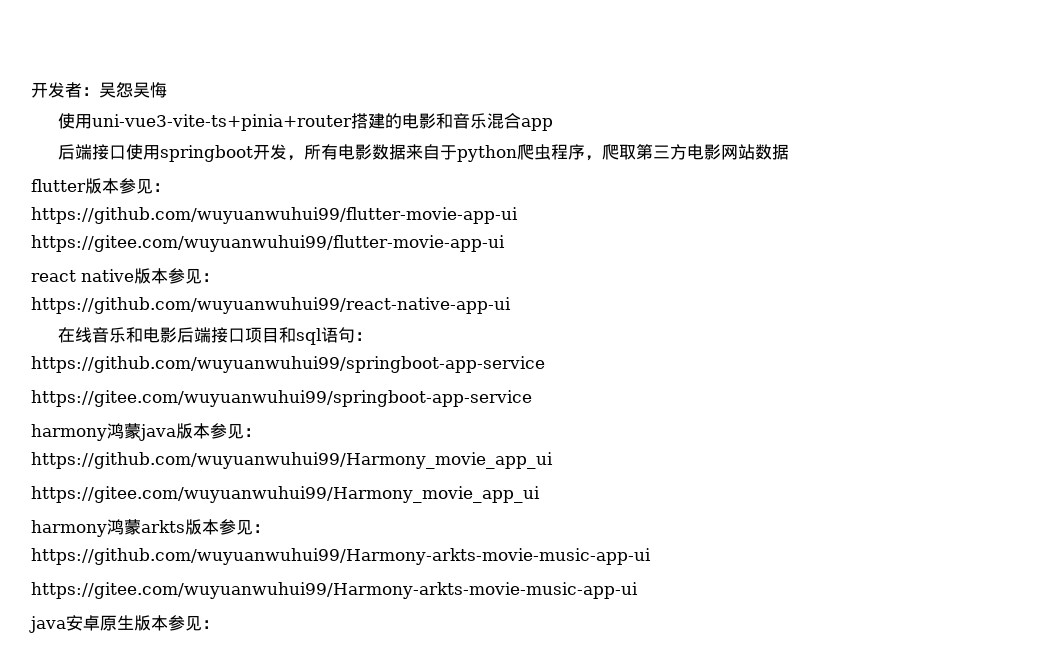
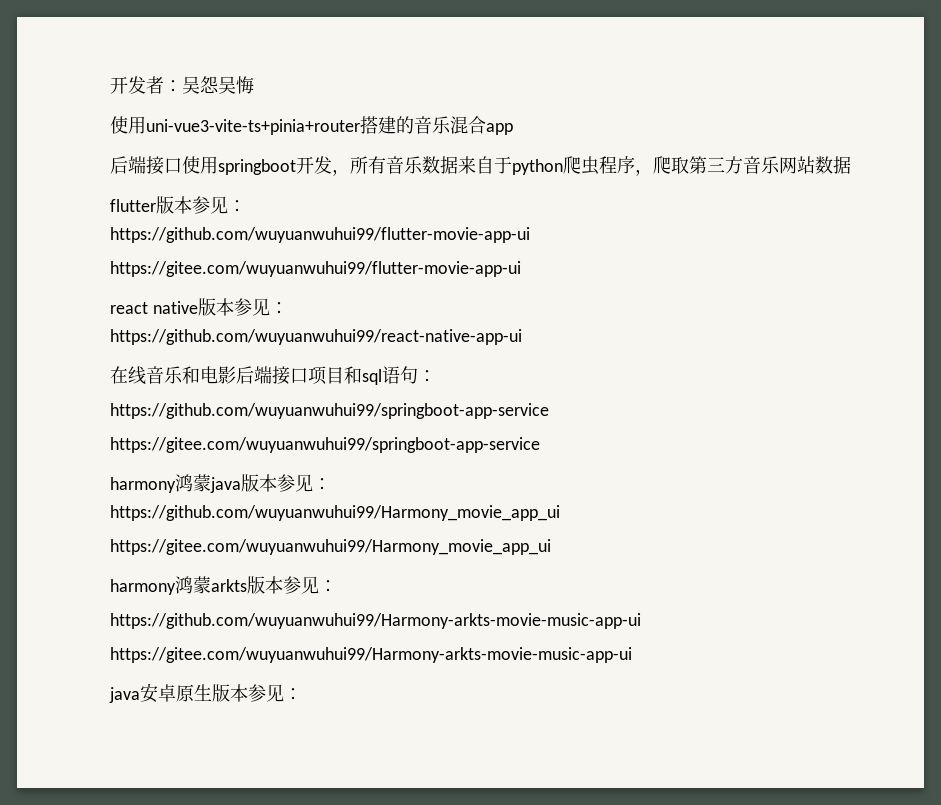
- 使用uni-vue3-vite-ts+pinia+router搭建的电影和音乐混合app
+ 使用uni-vue3-vite-ts+pinia+router搭建的音乐混合app
- 后端接口使用springboot开发，所有电影数据来自于python爬虫程序，爬取第三方电影网站数据
+ 后端接口使用springboot开发，所有音乐数据来自于python爬虫程序，爬取第三方音乐网站数据

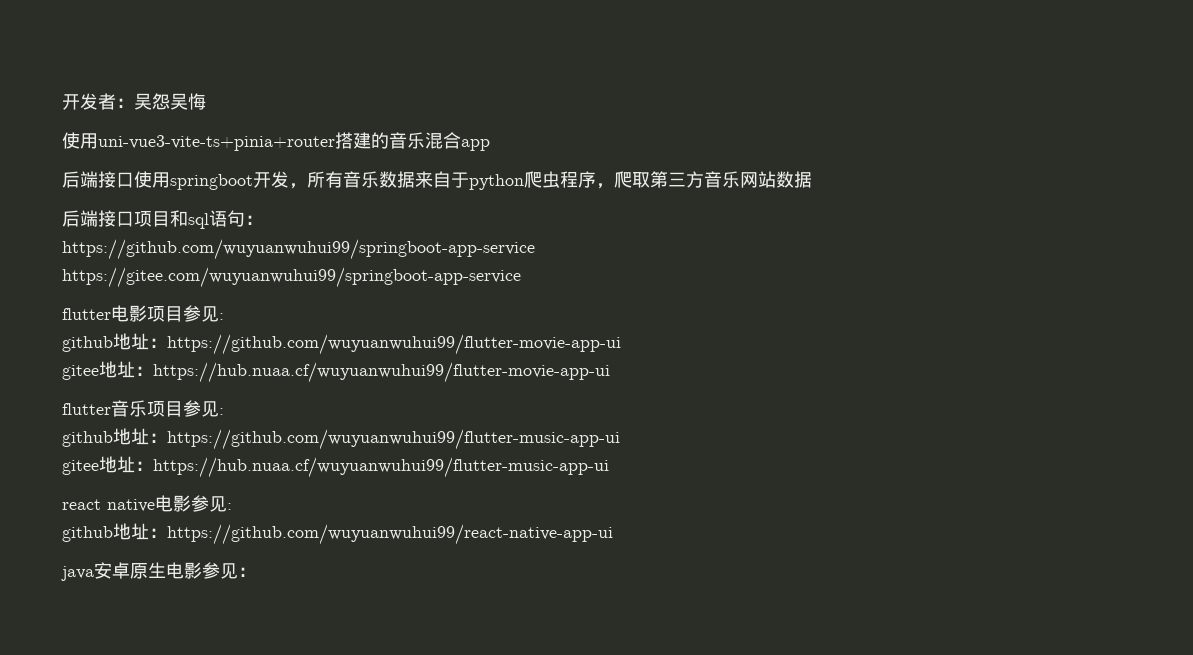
- flutter版本参见：
- https://github.com/wuyuanwuhui99/flutter-movie-app-ui
- https://gitee.com/wuyuanwuhui99/flutter-movie-app-ui
- react native版本参见：
- https://github.com/wuyuanwuhui99/react-native-app-ui
- 在线音乐和电影后端接口项目和sql语句：
+ 后端接口项目和sql语句：
- harmony鸿蒙java版本参见：
- https://github.com/wuyuanwuhui99/Harmony_movie_app_ui
- https://gitee.com/wuyuanwuhui99/Harmony_movie_app_ui
- harmony鸿蒙arkts版本参见：
- https://github.com/wuyuanwuhui99/Harmony-arkts-movie-music-app-ui
- https://gitee.com/wuyuanwuhui99/Harmony-arkts-movie-music-app-ui
+ flutter电影项目参见:
+ github地址：https://github.com/wuyuanwuhui99/flutter-movie-app-ui
+ gitee地址：https://hub.nuaa.cf/wuyuanwuhui99/flutter-movie-app-ui
+ flutter音乐项目参见:
+ github地址：https://github.com/wuyuanwuhui99/flutter-music-app-ui
+ gitee地址：https://hub.nuaa.cf/wuyuanwuhui99/flutter-music-app-ui
+ react native电影参见:
+ github地址：https://github.com/wuyuanwuhui99/react-native-app-ui
- java安卓原生版本参见：
+ java安卓原生电影参见：

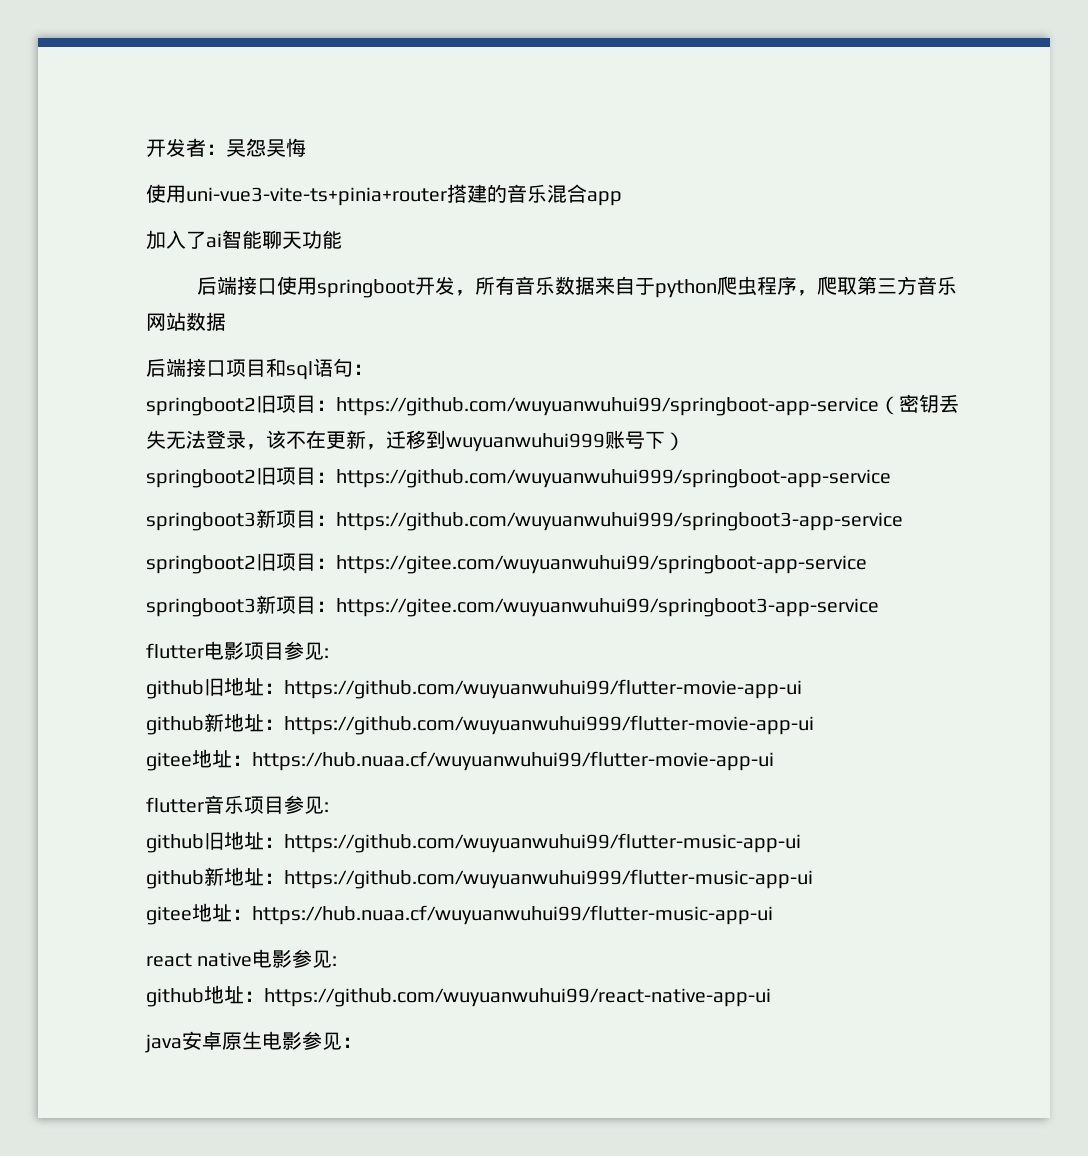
+ 加入了ai智能聊天功能
- https://github.com/wuyuanwuhui99/springboot-app-service
- https://gitee.com/wuyuanwuhui99/springboot-app-service
+ springboot2旧项目：https://github.com/wuyuanwuhui99/springboot-app-service（密钥丢失无法登录，该不在更新，迁移到wuyuanwuhui999账号下）
+ springboot2旧项目：https://github.com/wuyuanwuhui999/springboot-app-service
+ springboot3新项目：https://github.com/wuyuanwuhui999/springboot3-app-service
+ springboot2旧项目：https://gitee.com/wuyuanwuhui99/springboot-app-service
+ springboot3新项目：https://gitee.com/wuyuanwuhui99/springboot3-app-service
- github地址：https://github.com/wuyuanwuhui99/flutter-movie-app-ui
+ github旧地址：https://github.com/wuyuanwuhui99/flutter-movie-app-ui
+ github新地址：https://github.com/wuyuanwuhui999/flutter-movie-app-ui
- github地址：https://github.com/wuyuanwuhui99/flutter-music-app-ui
+ github旧地址：https://github.com/wuyuanwuhui99/flutter-music-app-ui
+ github新地址：https://github.com/wuyuanwuhui999/flutter-music-app-ui

